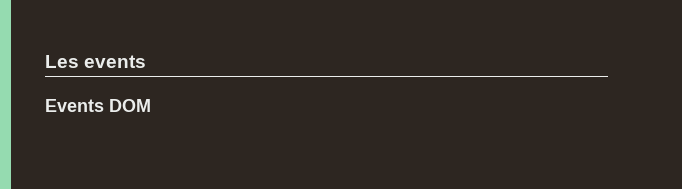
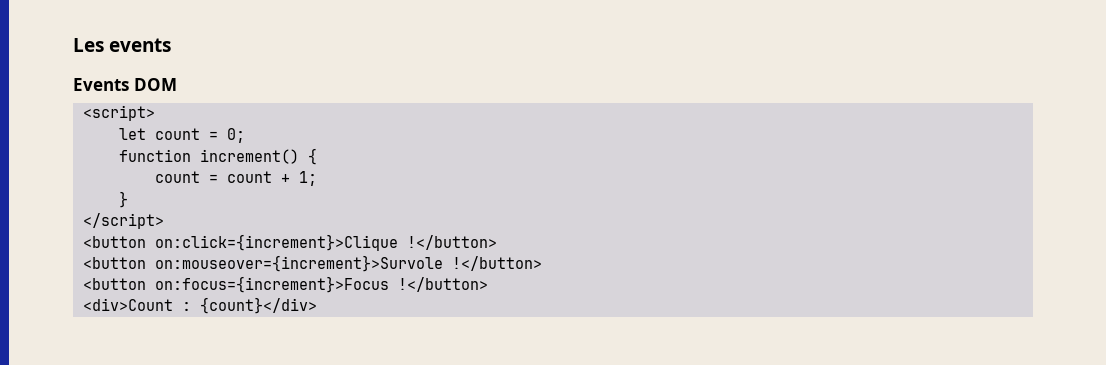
+ <script>
+ let count = 0;
+ function increment() {
+ count = count + 1;
+ }
+ </script>
+ <button on:click={increment}>Clique !</button>
+ <button on:mouseover={increment}>Survole !</button>
+ <button on:focus={increment}>Focus !</button>
+ <div>Count : {count}</div>

